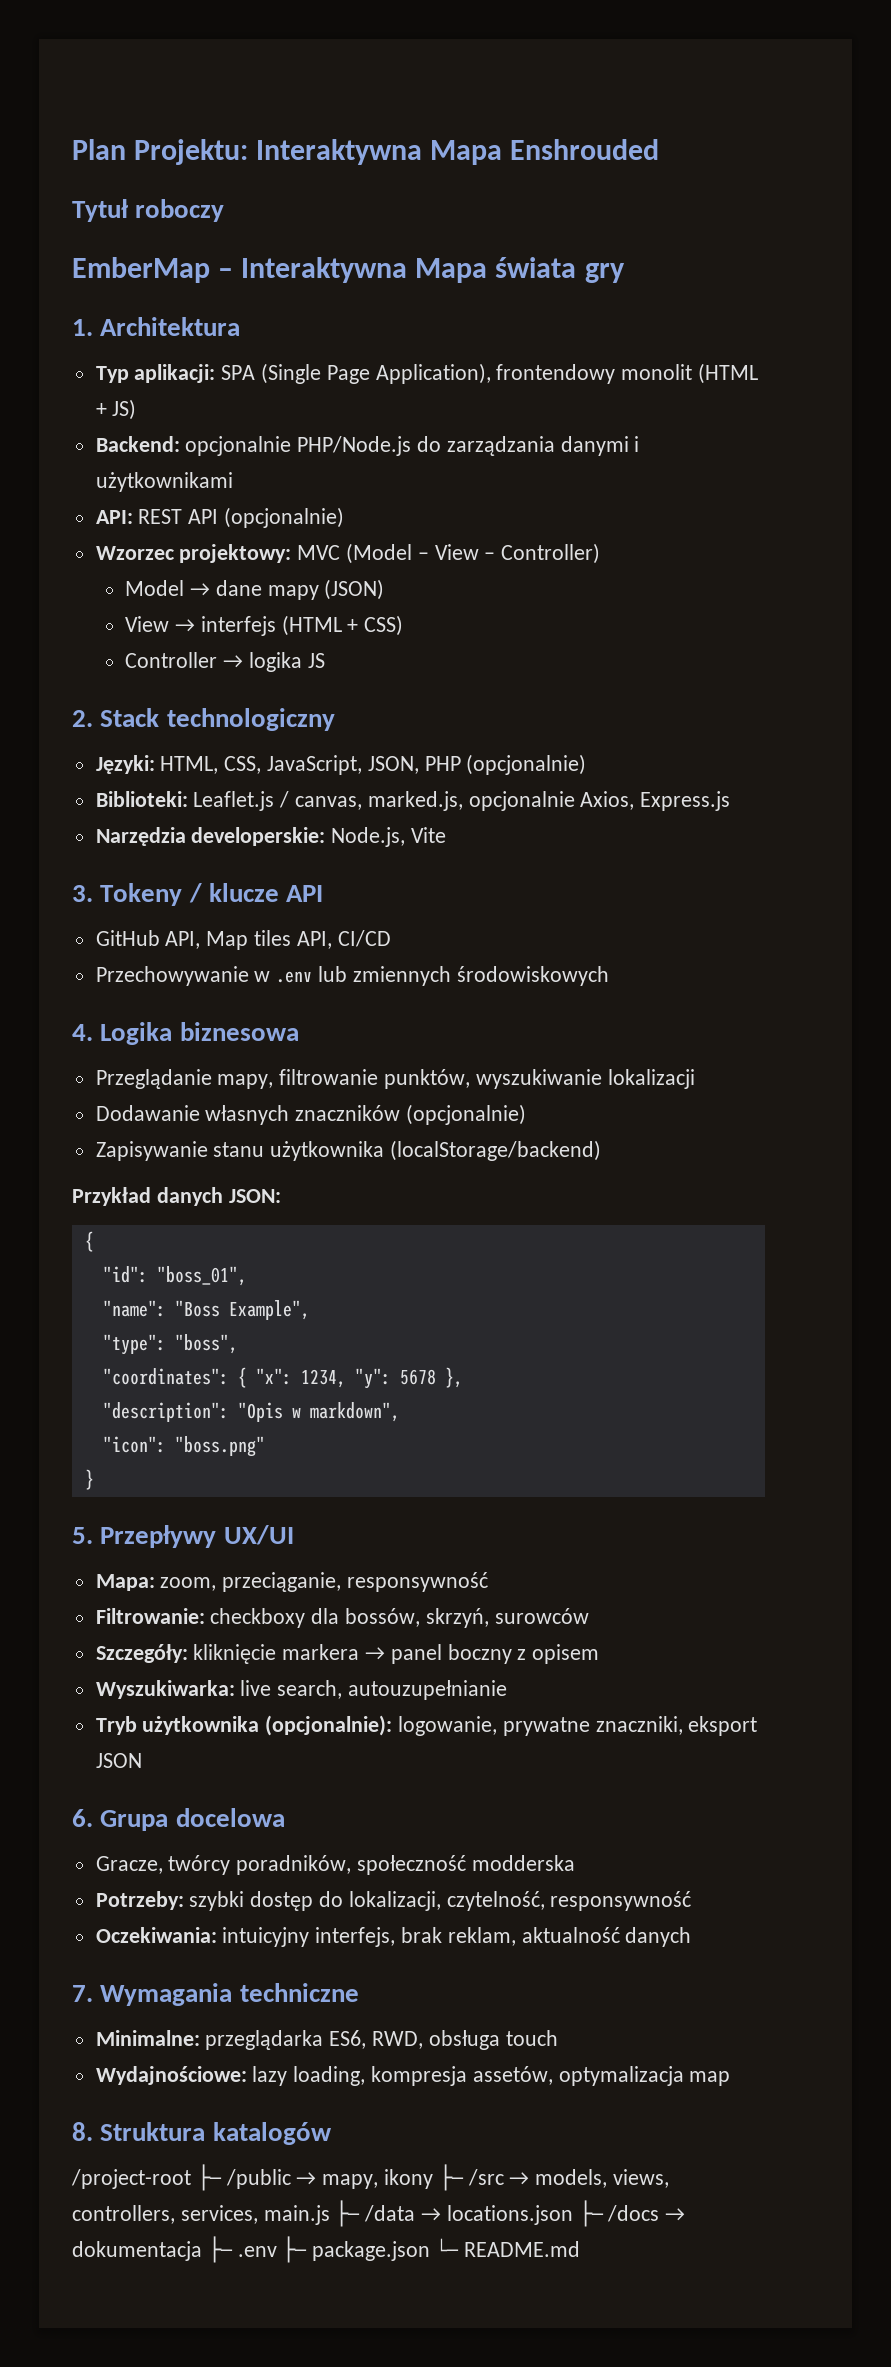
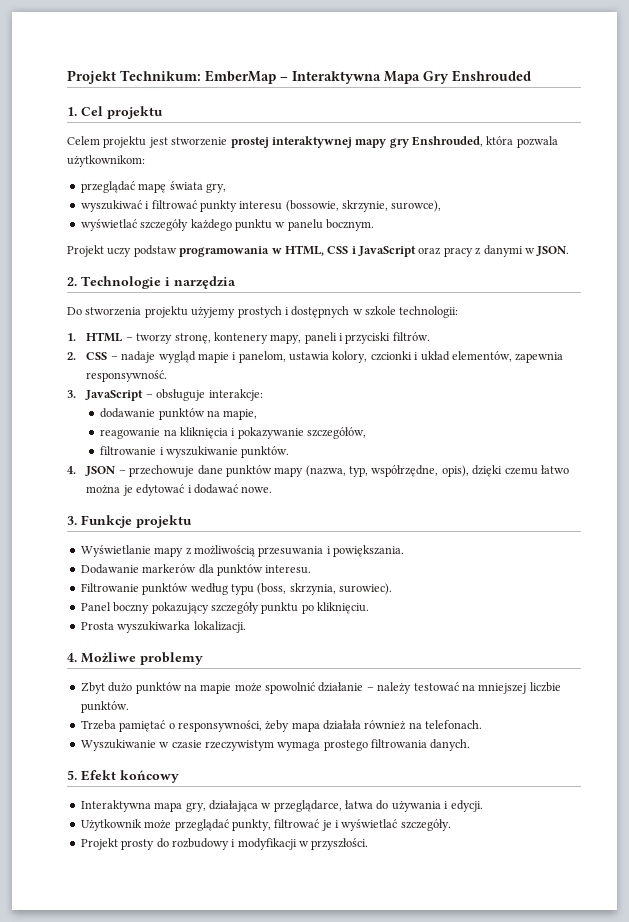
- Plan Projektu: Interaktywna Mapa Enshrouded
- Tytuł roboczy
- EmberMap – Interaktywna Mapa świata gry
- 1. Architektura
- Typ aplikacji: SPA (Single Page Application), frontendowy monolit (HTML + JS)
- Backend: opcjonalnie PHP/Node.js do zarządzania danymi i użytkownikami
- API: REST API (opcjonalnie)
- Wzorzec projektowy: MVC (Model – View – Controller)
- Model → dane mapy (JSON)
- View → interfejs (HTML + CSS)
- Controller → logika JS
- 2. Stack technologiczny
- Języki: HTML, CSS, JavaScript, JSON, PHP (opcjonalnie)
- Biblioteki: Leaflet.js / canvas, marked.js, opcjonalnie Axios, Express.js
- Narzędzia developerskie: Node.js, Vite
- 3. Tokeny / klucze API
- GitHub API, Map tiles API, CI/CD
- Przechowywanie w .env lub zmiennych środowiskowych
- 4. Logika biznesowa
- Przeglądanie mapy, filtrowanie punktów, wyszukiwanie lokalizacji
- Dodawanie własnych znaczników (opcjonalnie)
- Zapisywanie stanu użytkownika (localStorage/backend)
- Przykład danych JSON:
- {
- "id": "boss_01",
- "name": "Boss Example",
- "type": "boss",
- "coordinates": { "x": 1234, "y": 5678 },
- "description": "Opis w markdown",
- "icon": "boss.png"
- }
- 5. Przepływy UX/UI
- Mapa: zoom, przeciąganie, responsywność
- Filtrowanie: checkboxy dla bossów, skrzyń, surowców
- Szczegóły: kliknięcie markera → panel boczny z opisem
- Wyszukiwarka: live search, autouzupełnianie
- Tryb użytkownika (opcjonalnie): logowanie, prywatne znaczniki, eksport JSON
- 6. Grupa docelowa
- Gracze, twórcy poradników, społeczność modderska
- Potrzeby: szybki dostęp do lokalizacji, czytelność, responsywność
- Oczekiwania: intuicyjny interfejs, brak reklam, aktualność danych
- 7. Wymagania techniczne
- Minimalne: przeglądarka ES6, RWD, obsługa touch
- Wydajnościowe: lazy loading, kompresja assetów, optymalizacja map
- 8. Struktura katalogów
- /project-root ├─ /public → mapy, ikony ├─ /src → models, views, controllers, services, main.js ├─ /data → locations.json ├─ /docs → dokumentacja ├─ .env ├─ package.json └─ README.md
+ Projekt Technikum: EmberMap – Interaktywna Mapa Gry Enshrouded
+ 1. Cel projektu
+ Celem projektu jest stworzenie prostej interaktywnej mapy gry Enshrouded, która pozwala użytkownikom:
+ przeglądać mapę świata gry,
+ wyszukiwać i filtrować punkty interesu (bossowie, skrzynie, surowce),
+ wyświetlać szczegóły każdego punktu w panelu bocznym.
+ Projekt uczy podstaw programowania w HTML, CSS i JavaScript oraz pracy z danymi w JSON.
+ 2. Technologie i narzędzia
+ Do stworzenia projektu użyjemy prostych i dostępnych w szkole technologii:
+ 1. HTML – tworzy stronę, kontenery mapy, paneli i przyciski filtrów.
+ 2. CSS – nadaje wygląd mapie i panelom, ustawia kolory, czcionki i układ elementów, zapewnia responsywność.
+ 3. JavaScript – obsługuje interakcje:
+ dodawanie punktów na mapie,
+ reagowanie na kliknięcia i pokazywanie szczegółów,
+ filtrowanie i wyszukiwanie punktów.
+ 4. JSON – przechowuje dane punktów mapy (nazwa, typ, współrzędne, opis), dzięki czemu łatwo można je edytować i dodawać nowe.
+ 3. Funkcje projektu
+ Wyświetlanie mapy z możliwością przesuwania i powiększania.
+ Dodawanie markerów dla punktów interesu.
+ Filtrowanie punktów według typu (boss, skrzynia, surowiec).
+ Panel boczny pokazujący szczegóły punktu po kliknięciu.
+ Prosta wyszukiwarka lokalizacji.
+ 4. Możliwe problemy
+ Zbyt dużo punktów na mapie może spowolnić działanie – należy testować na mniejszej liczbie punktów.
+ Trzeba pamiętać o responsywności, żeby mapa działała również na telefonach.
+ Wyszukiwanie w czasie rzeczywistym wymaga prostego filtrowania danych.
+ 5. Efekt końcowy
+ Interaktywna mapa gry, działająca w przeglądarce, łatwa do używania i edycji.
+ Użytkownik może przeglądać punkty, filtrować je i wyświetlać szczegóły.
+ Projekt prosty do rozbudowy i modyfikacji w przyszłości.

